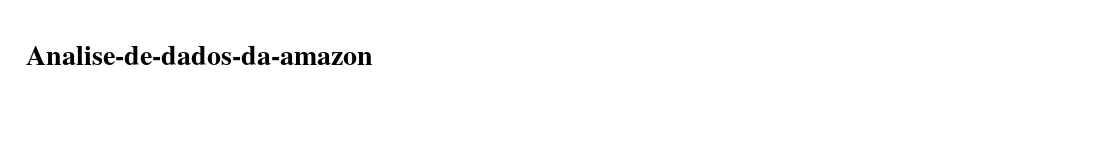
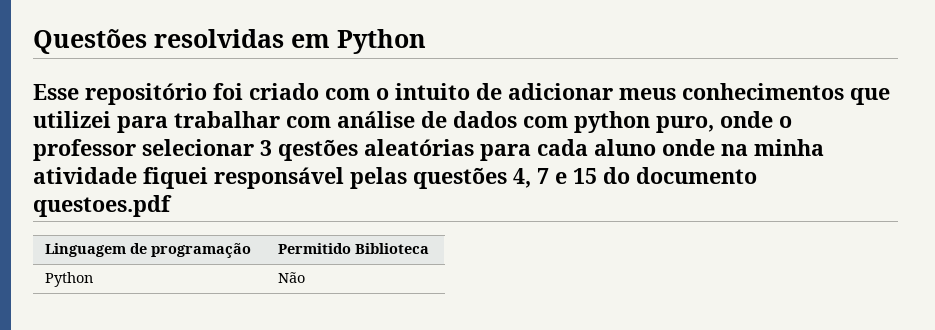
- Analise-de-dados-da-amazon
+ Questões resolvidas em Python
+ Esse repositório foi criado com o intuito de adicionar meus conhecimentos que utilizei para trabalhar com análise de dados com python puro, onde o professor selecionar 3 qestões aleatórias para cada aluno onde na minha atividade fiquei responsável pelas questões 4, 7 e 15 do documento questoes.pdf
+ Linguagem de programação | Permitido Biblioteca
+ Python | Não

